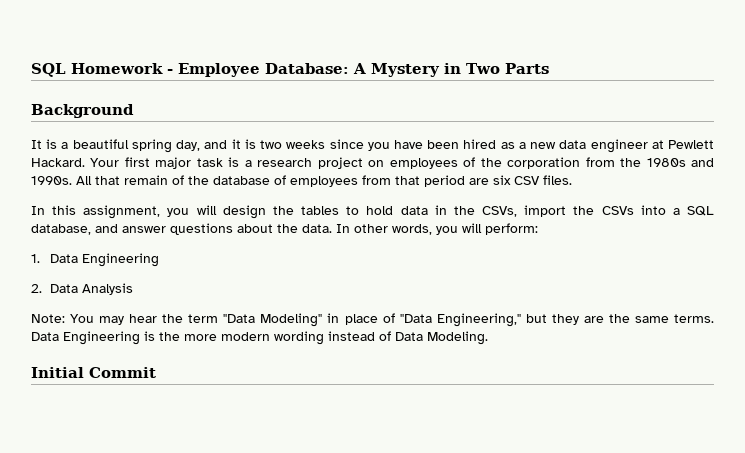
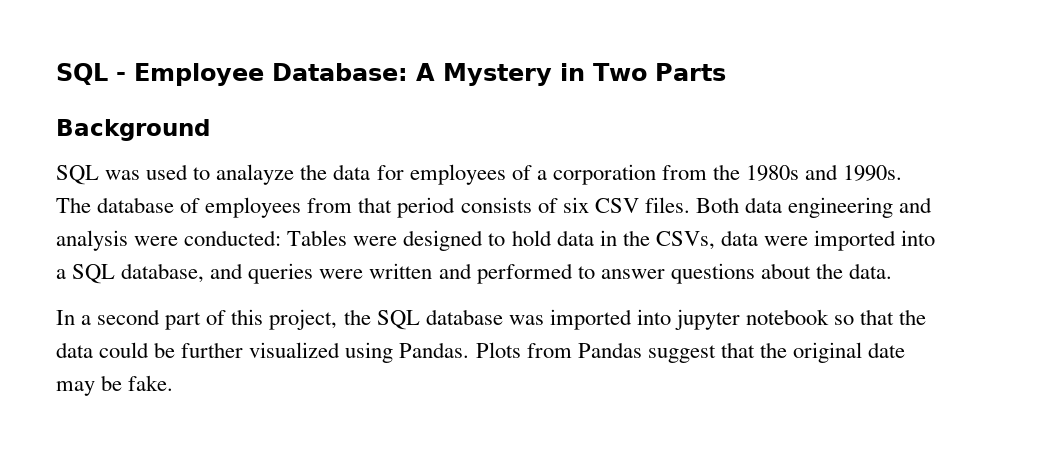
- SQL Homework - Employee Database: A Mystery in Two Parts
+ SQL - Employee Database: A Mystery in Two Parts
- It is a beautiful spring day, and it is two weeks since you have been hired as a new data engineer at Pewlett Hackard. Your first major task is a research project on employees of the corporation from the 1980s and 1990s.
+ SQL was used to analayze the data for employees of a corporation from the 1980s and 1990s.
- All that remain of the database of employees from that period are six CSV files.
- In this assignment, you will design the tables to hold data in the CSVs, import the CSVs into a SQL database, and answer questions about the data. In other words, you will perform:
- 1. Data Engineering
- 2. Data Analysis
- Note: You may hear the term "Data Modeling" in place of "Data Engineering," but they are the same terms. Data Engineering is the more modern wording instead of Data Modeling.
- Initial Commit
+ The database of employees from that period consists of six CSV files. Both data engineering and analysis were conducted: Tables were designed to hold data in the CSVs, data were imported into a SQL database, and queries were written and performed to answer questions about the data.
+ In a second part of this project, the SQL database was imported into jupyter notebook so that the data could be further visualized using Pandas. Plots from Pandas suggest that the original date may be fake.

